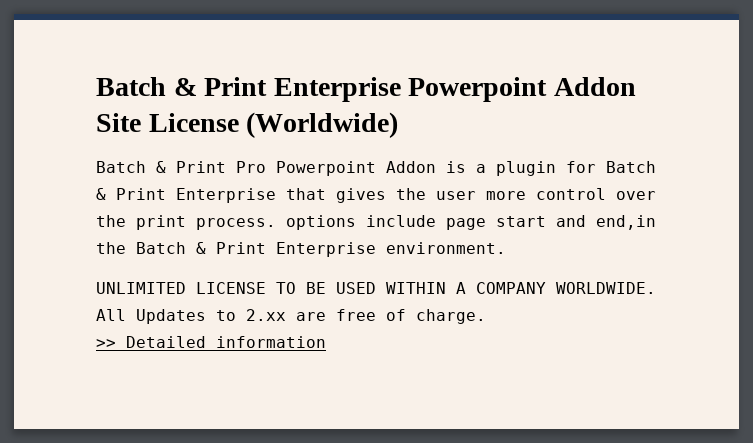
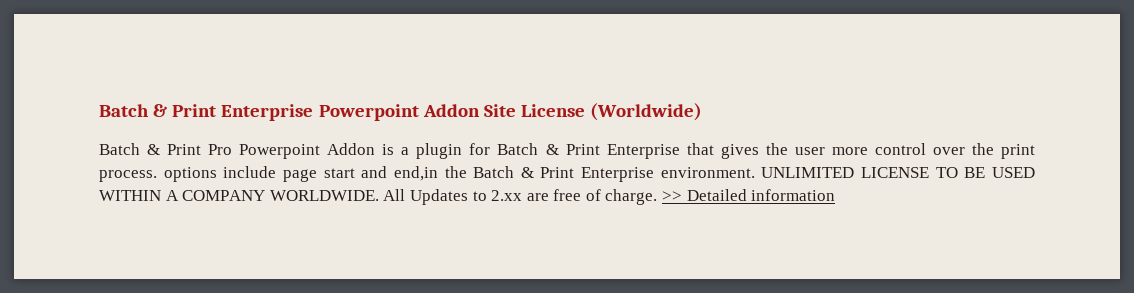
- Batch & Print Pro Powerpoint Addon is a plugin for Batch & Print Enterprise that gives the user more control over the print process. options include page start and end,in the Batch & Print Enterprise environment.
- UNLIMITED LICENSE TO BE USED WITHIN A COMPANY WORLDWIDE.
+ Batch & Print Pro Powerpoint Addon is a plugin for Batch & Print Enterprise that gives the user more control over the print process. options include page start and end,in the Batch & Print Enterprise environment. UNLIMITED LICENSE TO BE USED WITHIN A COMPANY WORLDWIDE.
- All Updates to 2.xx are free of charge.
- >> Detailed information
+ All Updates to 2.xx are free of charge. >> Detailed information

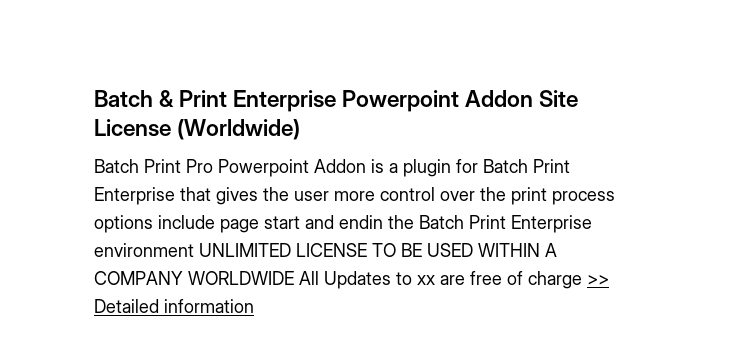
- Batch & Print Pro Powerpoint Addon is a plugin for Batch & Print Enterprise that gives the user more control over the print process. options include page start and end,in the Batch & Print Enterprise environment. UNLIMITED LICENSE TO BE USED WITHIN A COMPANY WORLDWIDE. All Updates to 2.xx are free of charge. >> Detailed information
+ Batch Print Pro Powerpoint Addon is a plugin for Batch Print Enterprise that gives the user more control over the print process options include page start and endin the Batch Print Enterprise environment UNLIMITED LICENSE TO BE USED WITHIN A COMPANY WORLDWIDE All Updates to xx are free of charge >> Detailed information

